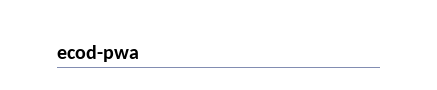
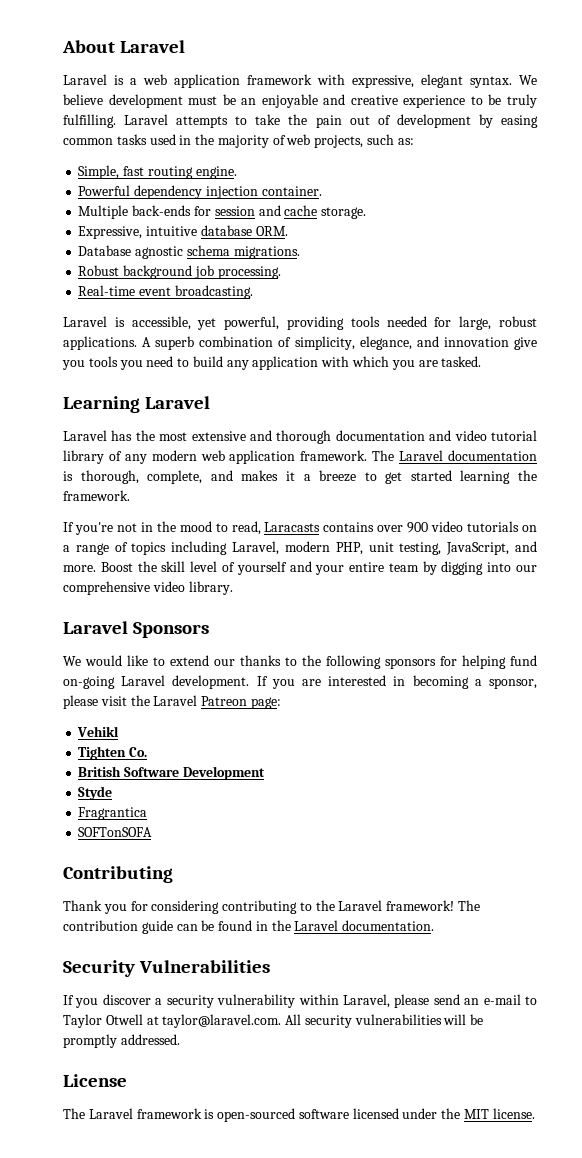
- ecod-pwa
+ About Laravel
+ Laravel is a web application framework with expressive, elegant syntax. We believe development must be an enjoyable and creative experience to be truly fulfilling. Laravel attempts to take the pain out of development by easing common tasks used in the majority of web projects, such as:
+ Simple, fast routing engine.
+ Powerful dependency injection container.
+ Multiple back-ends for session and cache storage.
+ Expressive, intuitive database ORM.
+ Database agnostic schema migrations.
+ Robust background job processing.
+ Real-time event broadcasting.
+ Laravel is accessible, yet powerful, providing tools needed for large, robust applications. A superb combination of simplicity, elegance, and innovation give you tools you need to build any application with which you are tasked.
+ Learning Laravel
+ Laravel has the most extensive and thorough documentation and video tutorial library of any modern web application framework. The Laravel documentation is thorough, complete, and makes it a breeze to get started learning the framework.
+ If you're not in the mood to read, Laracasts contains over 900 video tutorials on a range of topics including Laravel, modern PHP, unit testing, JavaScript, and more. Boost the skill level of yourself and your entire team by digging into our comprehensive video library.
+ Laravel Sponsors
+ We would like to extend our thanks to the following sponsors for helping fund on-going Laravel development. If you are interested in becoming a sponsor, please visit the Laravel Patreon page:
+ Vehikl
+ Tighten Co.
+ British Software Development
+ Styde
+ Fragrantica
+ SOFTonSOFA
+ Contributing
+ Thank you for considering contributing to the Laravel framework! The contribution guide can be found in the Laravel documentation.
+ Security Vulnerabilities
+ If you discover a security vulnerability within Laravel, please send an e-mail to Taylor Otwell at taylor@laravel.com. All security vulnerabilities will be promptly addressed.
+ License
+ The Laravel framework is open-sourced software licensed under the MIT license.

